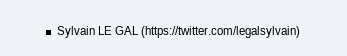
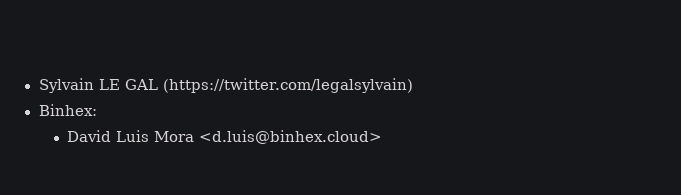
+ Binhex:
+ David Luis Mora <d.luis@binhex.cloud>

